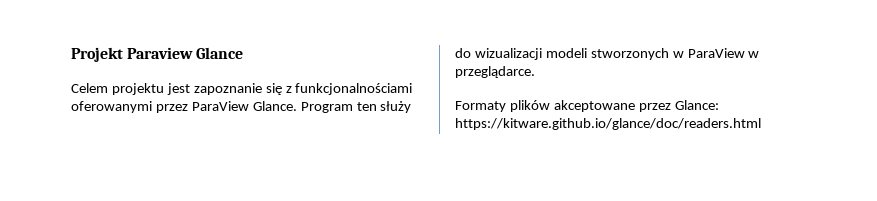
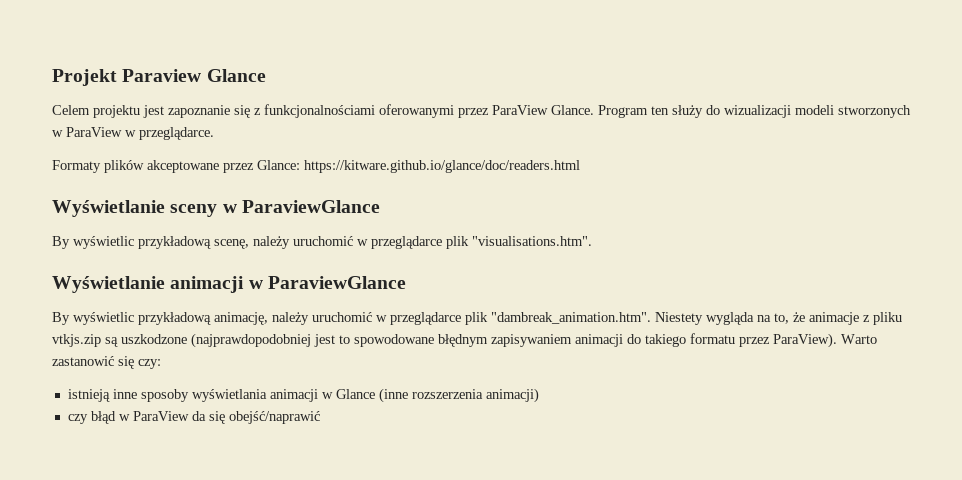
+ Wyświetlanie sceny w ParaviewGlance
+ By wyświetlic przykładową scenę, należy uruchomić w przeglądarce plik "visualisations.htm".
+ Wyświetlanie animacji w ParaviewGlance
+ By wyświetlic przykładową animację, należy uruchomić w przeglądarce plik "dambreak_animation.htm". Niestety wygląda na to, że animacje z pliku vtkjs.zip są uszkodzone (najprawdopodobniej jest to spowodowane błędnym zapisywaniem animacji do takiego formatu przez ParaView). Warto zastanowić się czy:
+ istnieją inne sposoby wyświetlania animacji w Glance (inne rozszerzenia animacji)
+ czy błąd w ParaView da się obejść/naprawić

